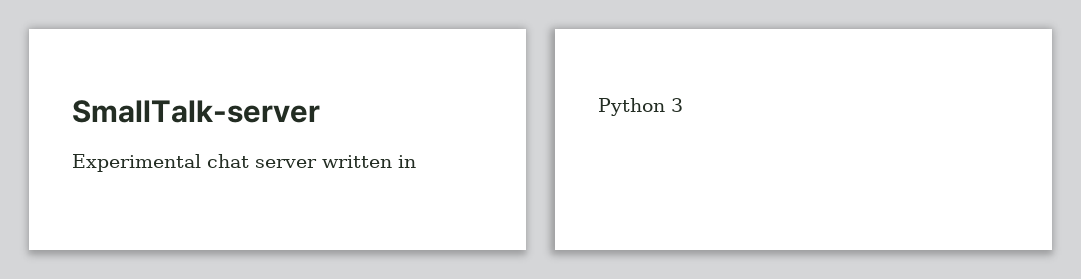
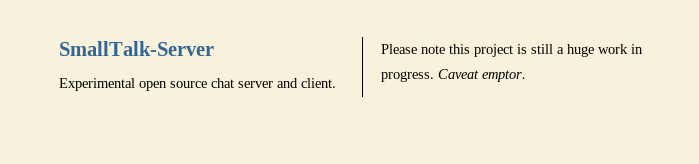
- SmallTalk-server
+ SmallTalk-Server
- Experimental chat server written in Python 3
+ Experimental open source chat server and client. Please note this project is still a huge work in progress. Caveat emptor.

